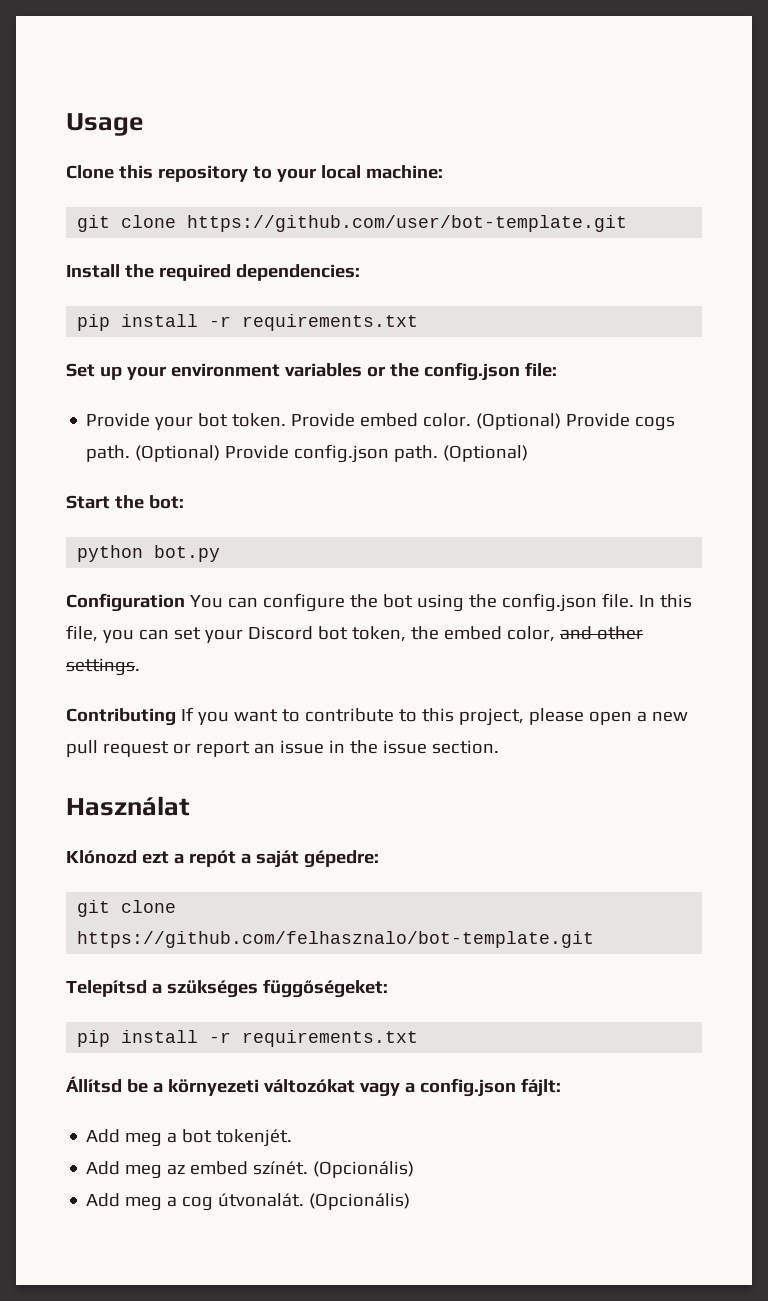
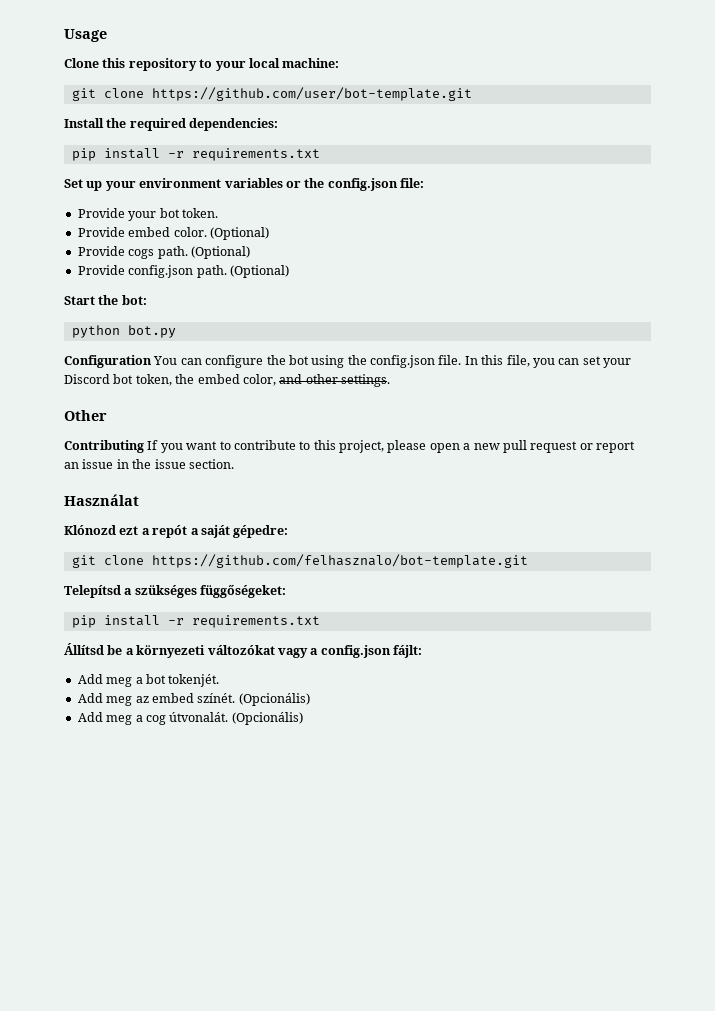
- Provide your bot token. Provide embed color. (Optional) Provide cogs path. (Optional) Provide config.json path.
+ Provide your bot token.
+ Provide embed color. (Optional)
+ Provide cogs path. (Optional)
+ Provide config.json path.
+ Other

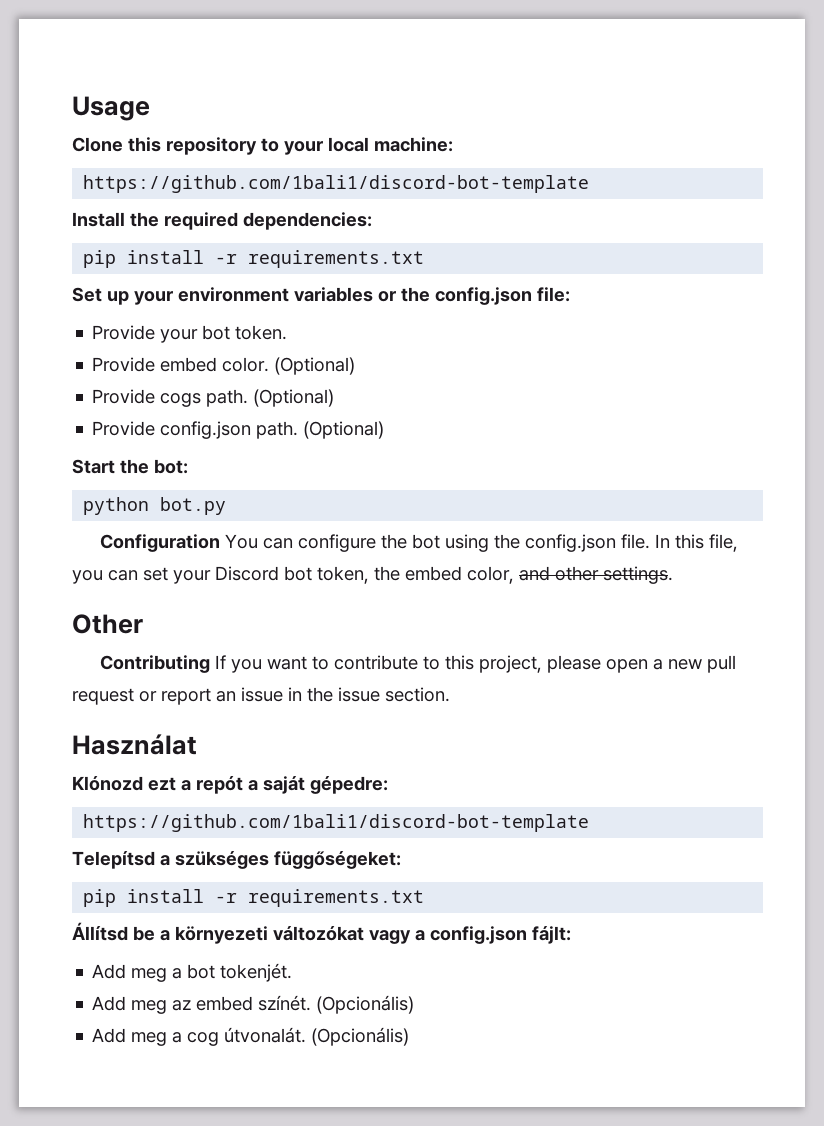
  Clone this repository to your local machine:
- git clone https://github.com/user/bot-template.git
+ https://github.com/1bali1/discord-bot-template
  Klónozd ezt a repót a saját gépedre:
- git clone https://github.com/felhasznalo/bot-template.git
+ https://github.com/1bali1/discord-bot-template

